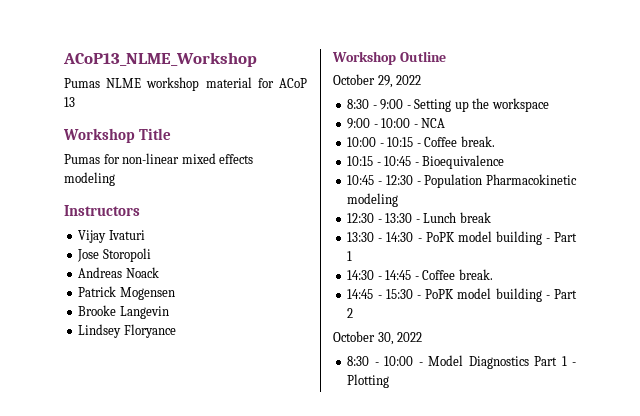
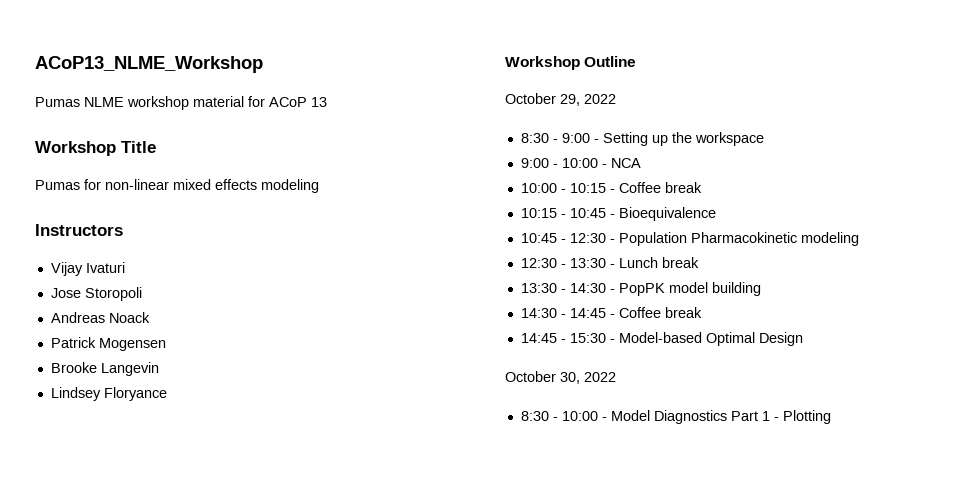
- 10:00 - 10:15 - Coffee break.
+ 10:00 - 10:15 - Coffee break
- 13:30 - 14:30 - PoPK model building - Part 1
+ 13:30 - 14:30 - PopPK model building
- 14:30 - 14:45 - Coffee break.
+ 14:30 - 14:45 - Coffee break
- 14:45 - 15:30 - PoPK model building - Part 2
+ 14:45 - 15:30 - Model-based Optimal Design

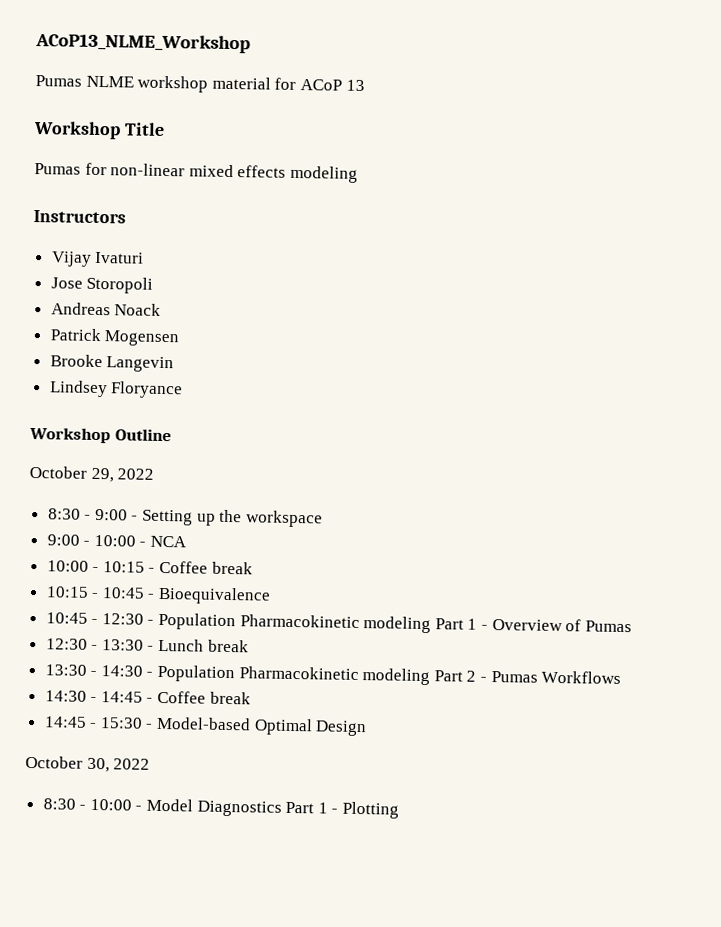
- 10:45 - 12:30 - Population Pharmacokinetic modeling
+ 10:45 - 12:30 - Population Pharmacokinetic modeling Part 1 - Overview of Pumas
- 13:30 - 14:30 - PopPK model building
+ 13:30 - 14:30 - Population Pharmacokinetic modeling Part 2 - Pumas Workflows

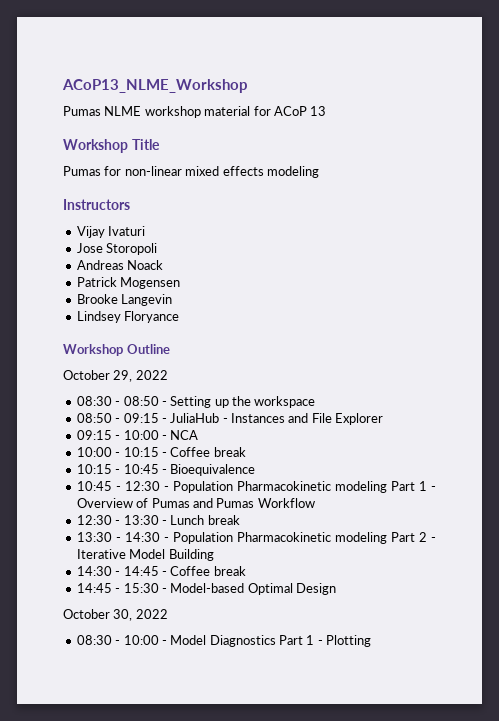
- 8:30 - 9:00 - Setting up the workspace
+ 08:30 - 08:50 - Setting up the workspace
- 9:00 - 10:00 - NCA
+ 08:50 - 09:15 - JuliaHub - Instances and File Explorer
+ 09:15 - 10:00 - NCA
- 10:45 - 12:30 - Population Pharmacokinetic modeling Part 1 - Overview of Pumas
+ 10:45 - 12:30 - Population Pharmacokinetic modeling Part 1 - Overview of Pumas and Pumas Workflow
- 13:30 - 14:30 - Population Pharmacokinetic modeling Part 2 - Pumas Workflows
+ 13:30 - 14:30 - Population Pharmacokinetic modeling Part 2 - Iterative Model Building
- 8:30 - 10:00 - Model Diagnostics Part 1 - Plotting
+ 08:30 - 10:00 - Model Diagnostics Part 1 - Plotting

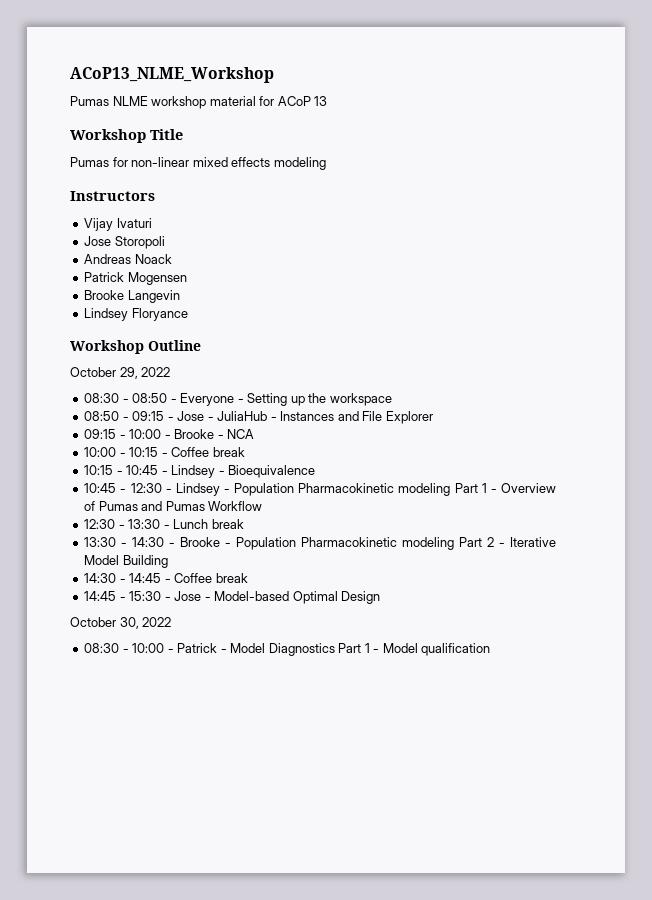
- 08:30 - 08:50 - Setting up the workspace
+ 08:30 - 08:50 - Everyone - Setting up the workspace
- 08:50 - 09:15 - JuliaHub - Instances and File Explorer
+ 08:50 - 09:15 - Jose - JuliaHub - Instances and File Explorer
- 09:15 - 10:00 - NCA
+ 09:15 - 10:00 - Brooke - NCA
- 10:15 - 10:45 - Bioequivalence
+ 10:15 - 10:45 - Lindsey - Bioequivalence
- 10:45 - 12:30 - Population Pharmacokinetic modeling Part 1 - Overview of Pumas and Pumas Workflow
+ 10:45 - 12:30 - Lindsey - Population Pharmacokinetic modeling Part 1 - Overview of Pumas and Pumas Workflow
- 13:30 - 14:30 - Population Pharmacokinetic modeling Part 2 - Iterative Model Building
+ 13:30 - 14:30 - Brooke - Population Pharmacokinetic modeling Part 2 - Iterative Model Building
- 14:45 - 15:30 - Model-based Optimal Design
+ 14:45 - 15:30 - Jose - Model-based Optimal Design
- 08:30 - 10:00 - Model Diagnostics Part 1 - Plotting
+ 08:30 - 10:00 - Patrick - Model Diagnostics Part 1 - Model qualification

